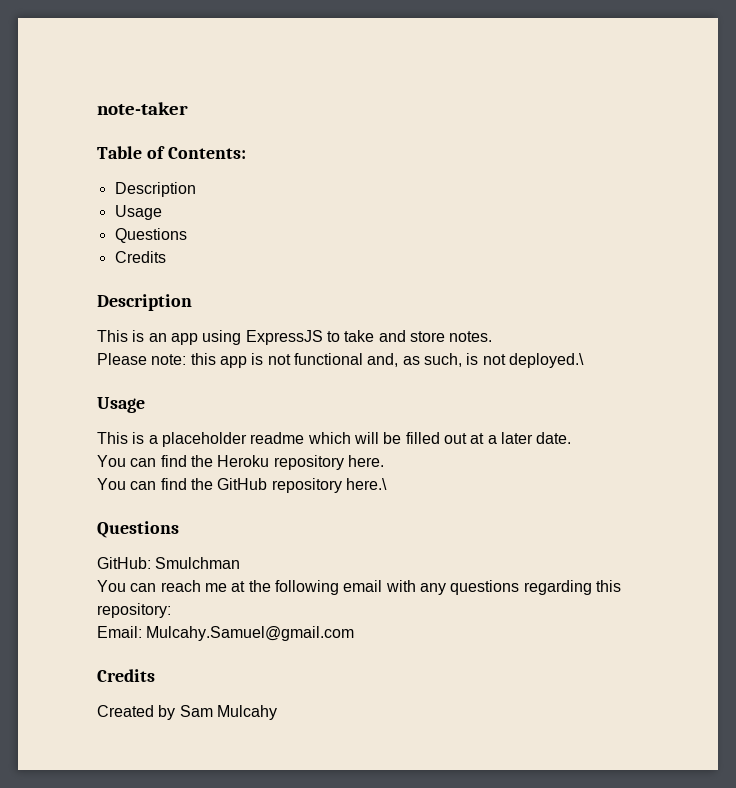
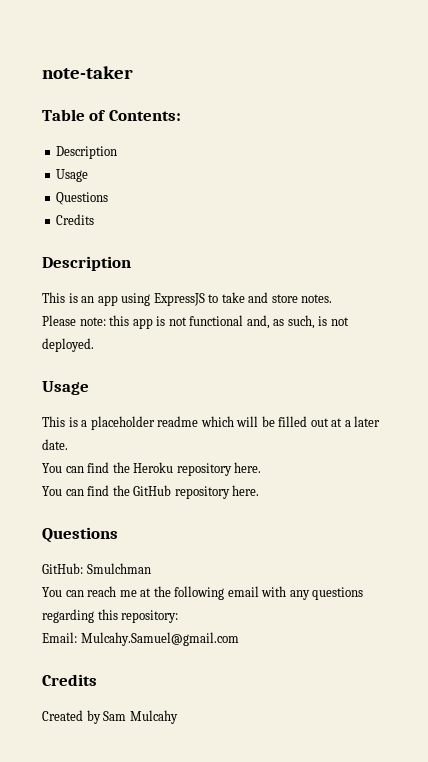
- Please note: this app is not functional and, as such, is not deployed.\
+ Please note: this app is not functional and, as such, is not deployed.
- You can find the GitHub repository here.\
+ You can find the GitHub repository here.

